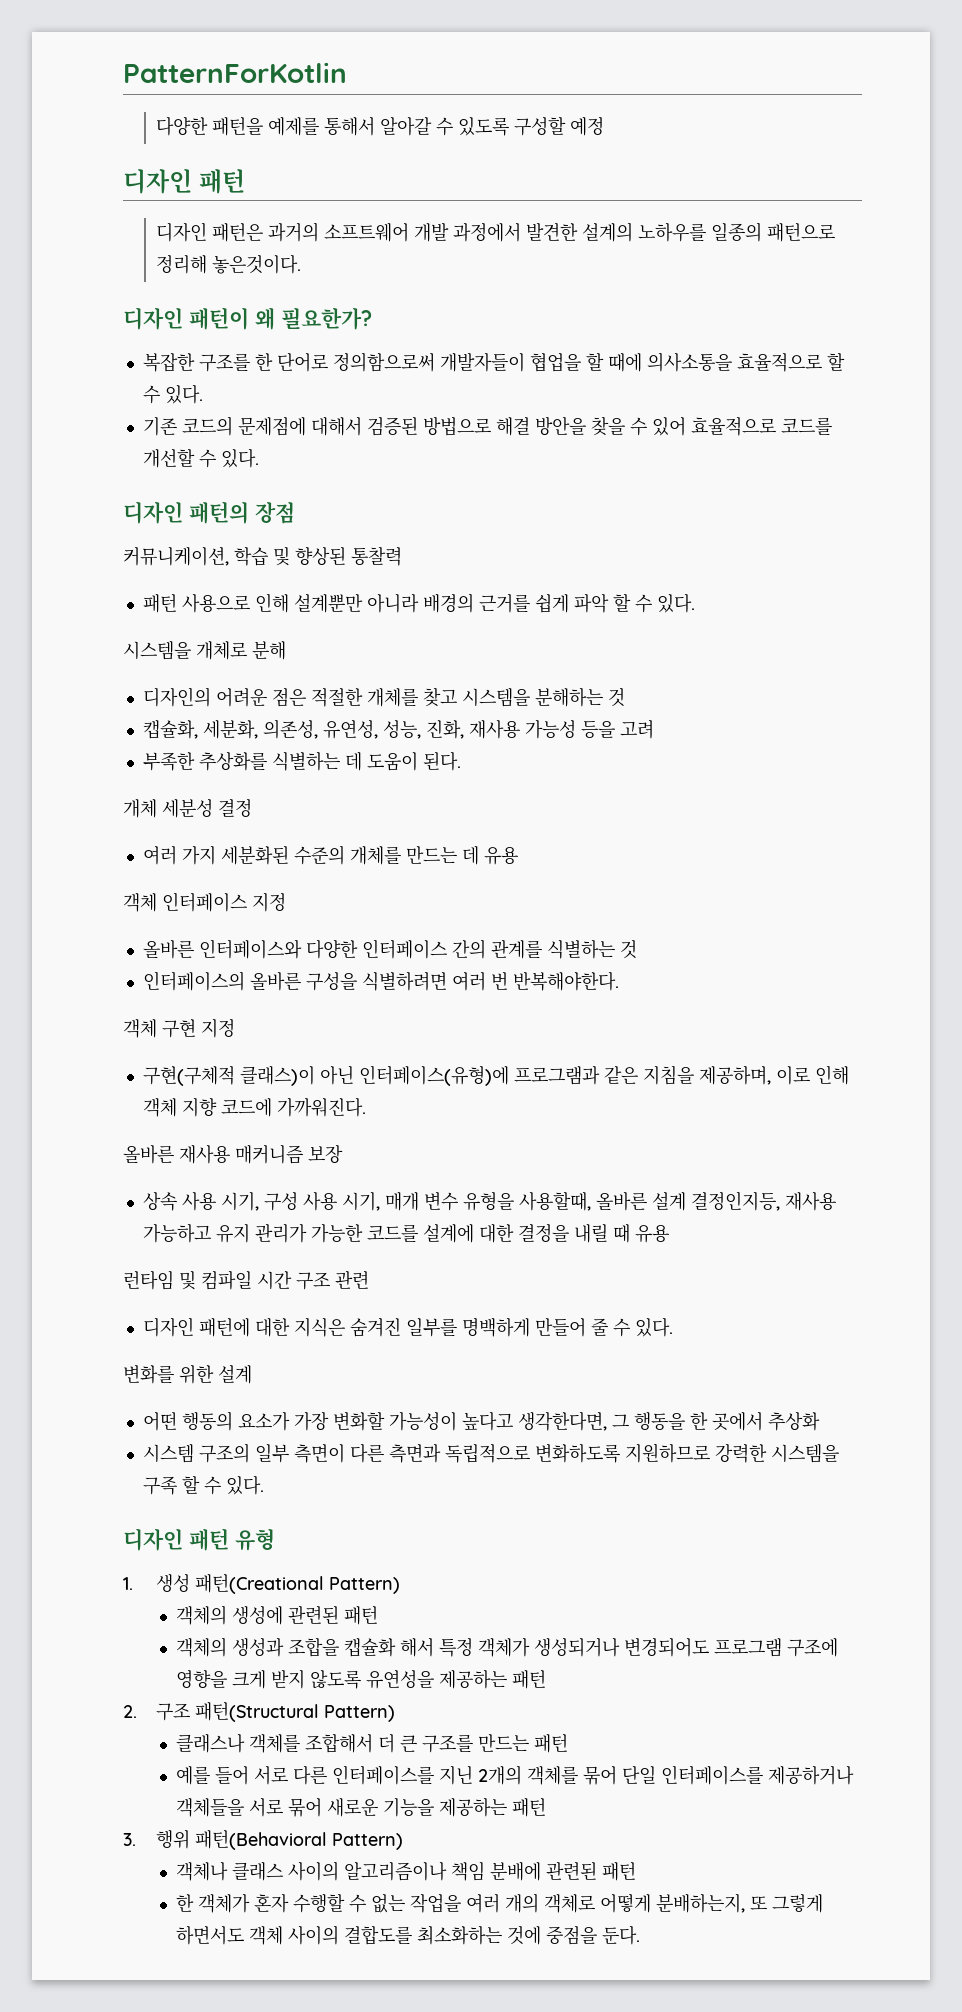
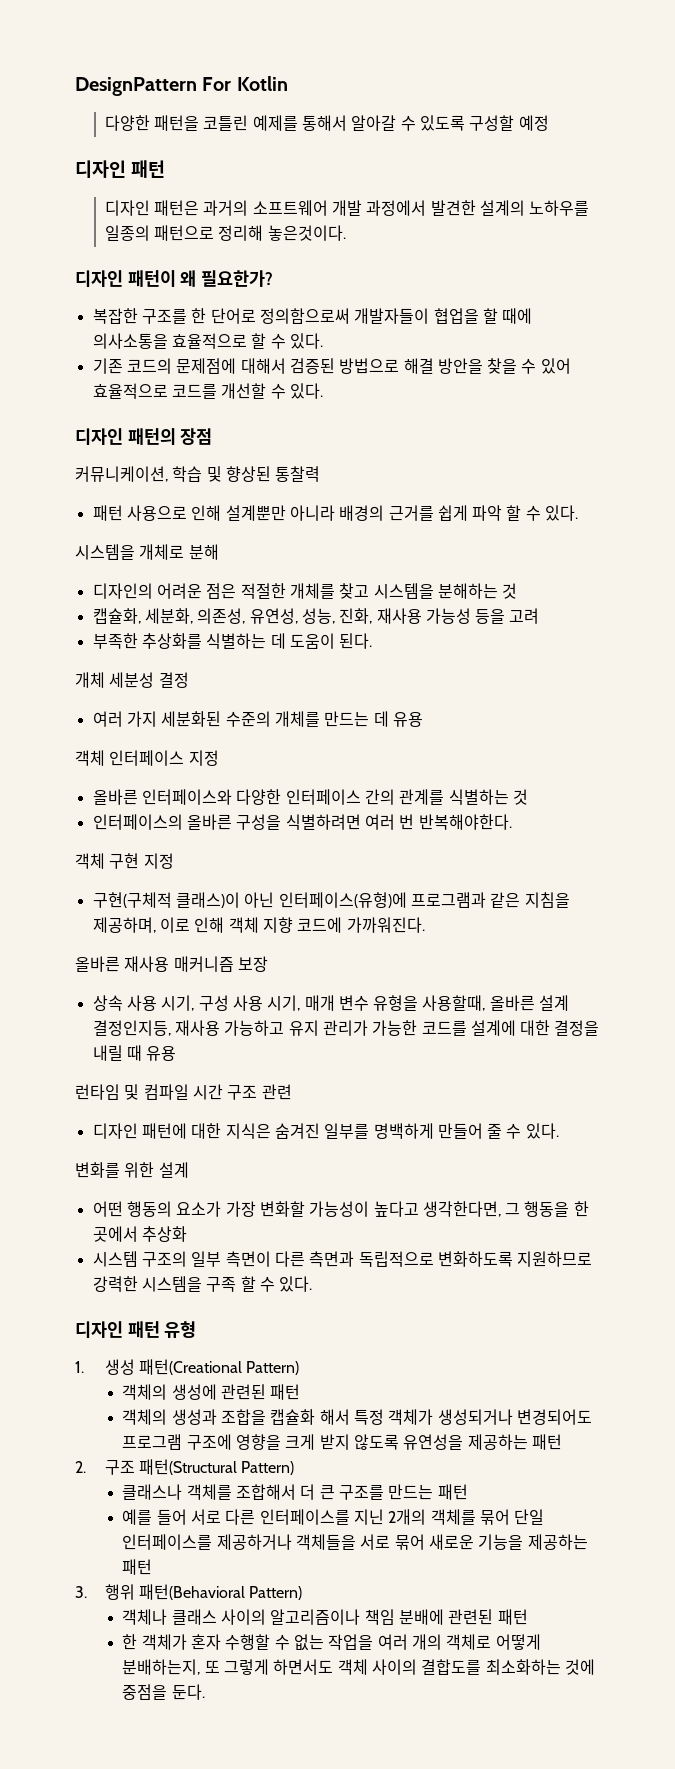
- PatternForKotlin
+ DesignPattern For Kotlin
- 다양한 패턴을 예제를 통해서 알아갈 수 있도록 구성할 예정
+ 다양한 패턴을 코틀린 예제를 통해서 알아갈 수 있도록 구성할 예정

